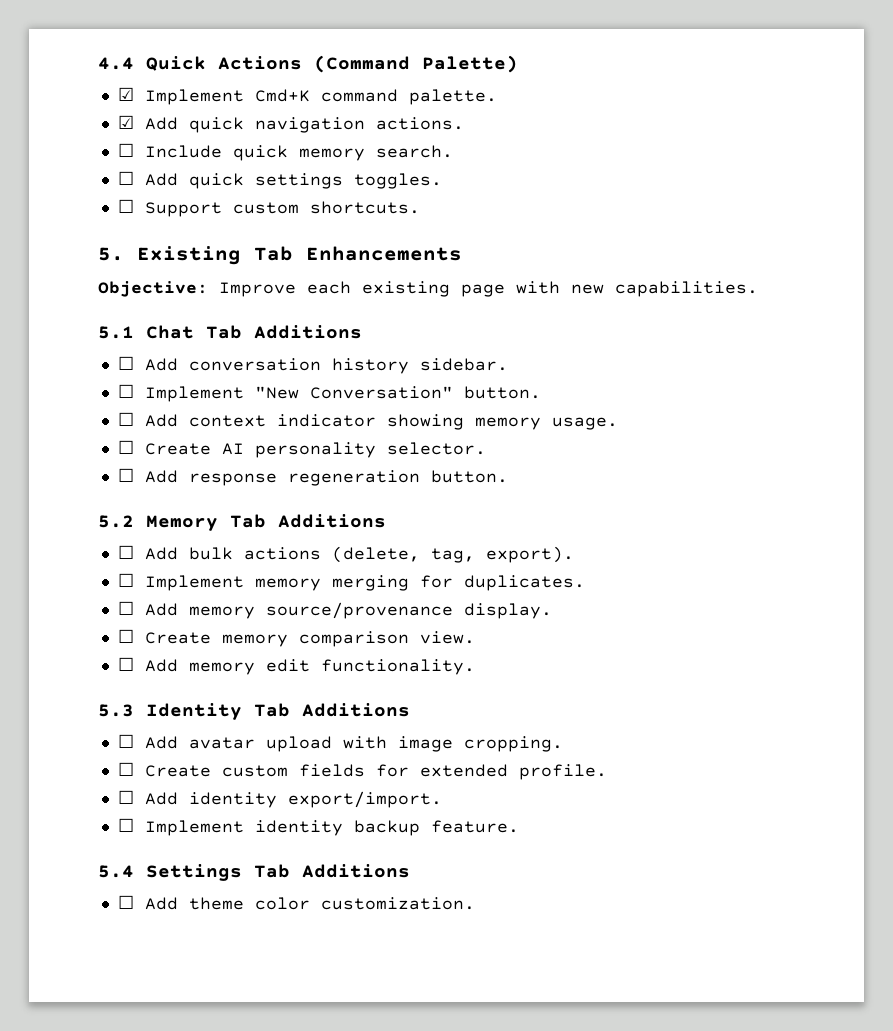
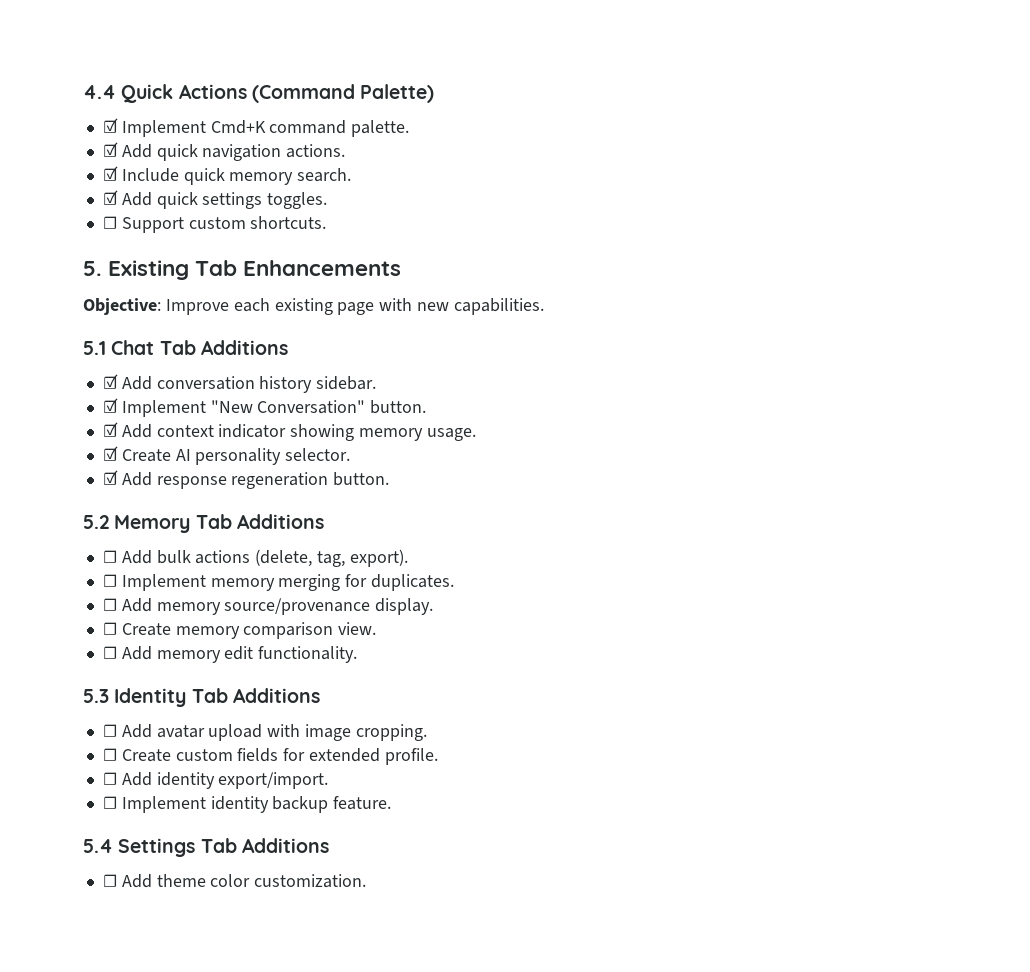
- ☐ Include quick memory search.
+ ☑ Include quick memory search.
- ☐ Add quick settings toggles.
+ ☑ Add quick settings toggles.
- ☐ Add conversation history sidebar.
+ ☑ Add conversation history sidebar.
- ☐ Implement "New Conversation" button.
+ ☑ Implement "New Conversation" button.
- ☐ Add context indicator showing memory usage.
+ ☑ Add context indicator showing memory usage.
- ☐ Create AI personality selector.
+ ☑ Create AI personality selector.
- ☐ Add response regeneration button.
+ ☑ Add response regeneration button.

